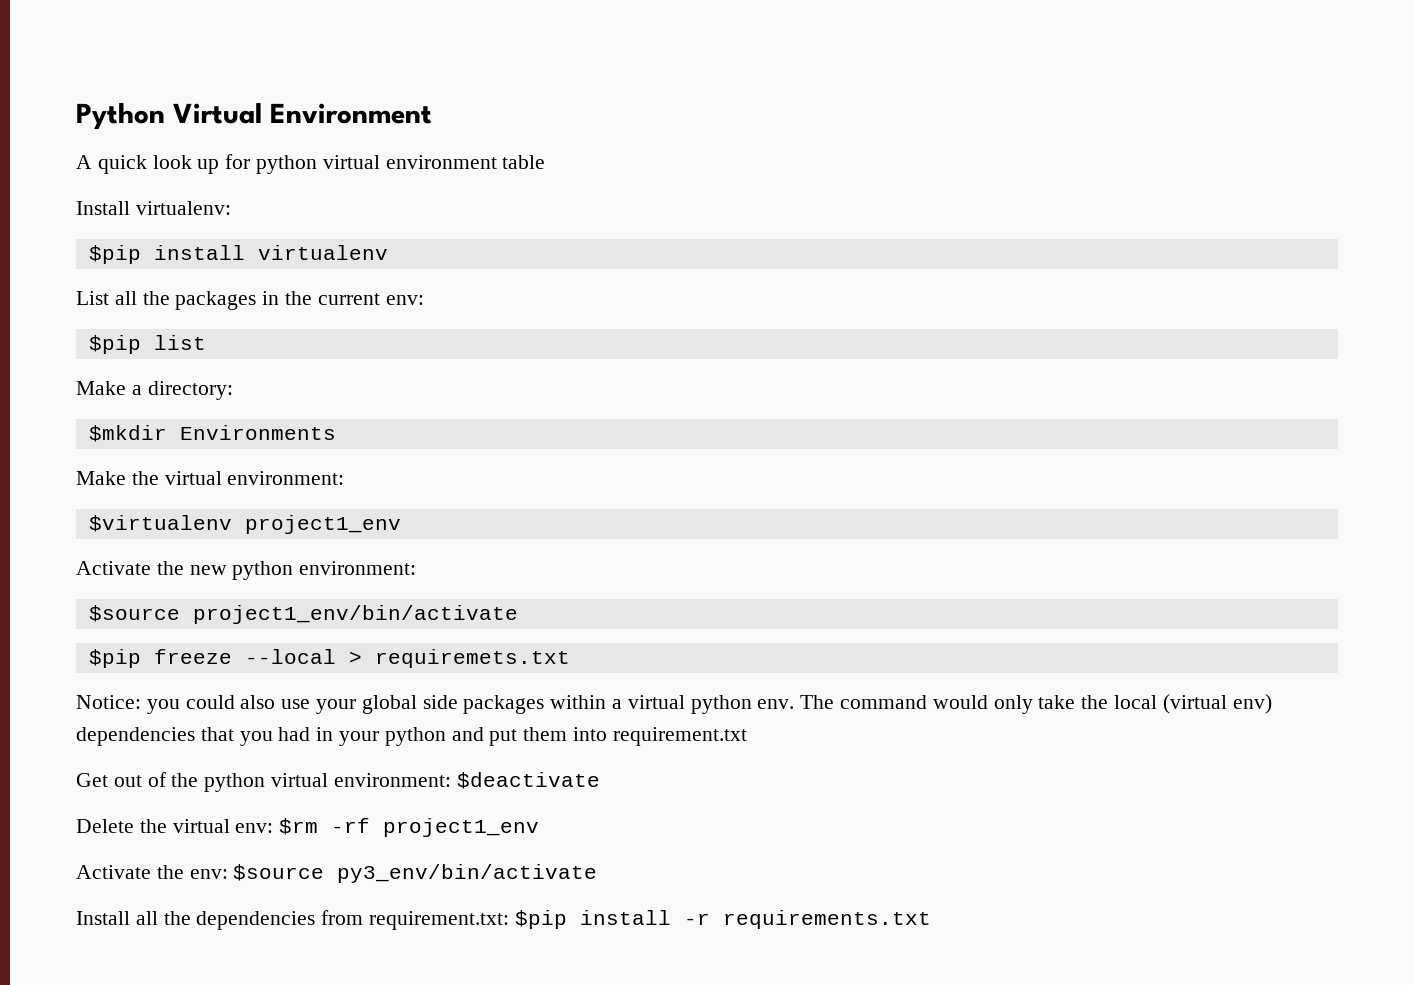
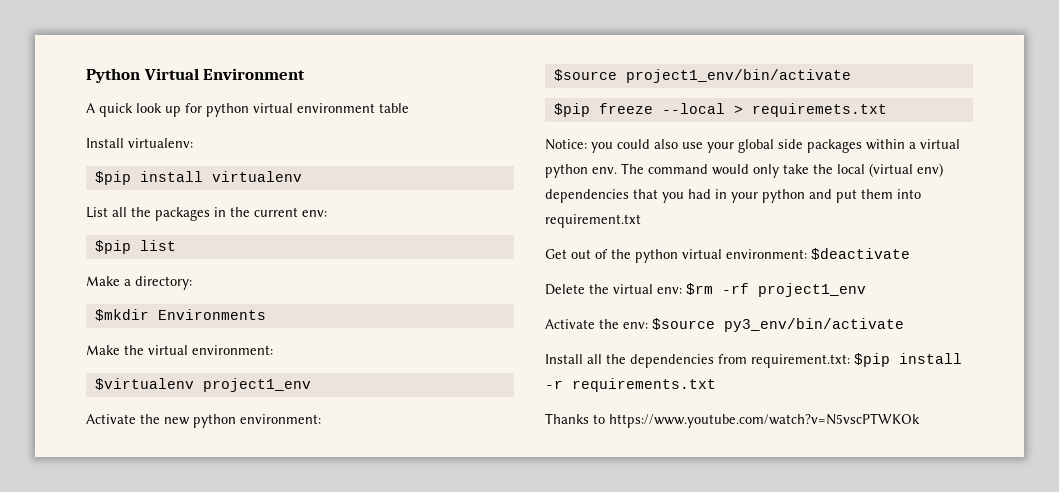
+ Thanks to https://www.youtube.com/watch?v=N5vscPTWKOk

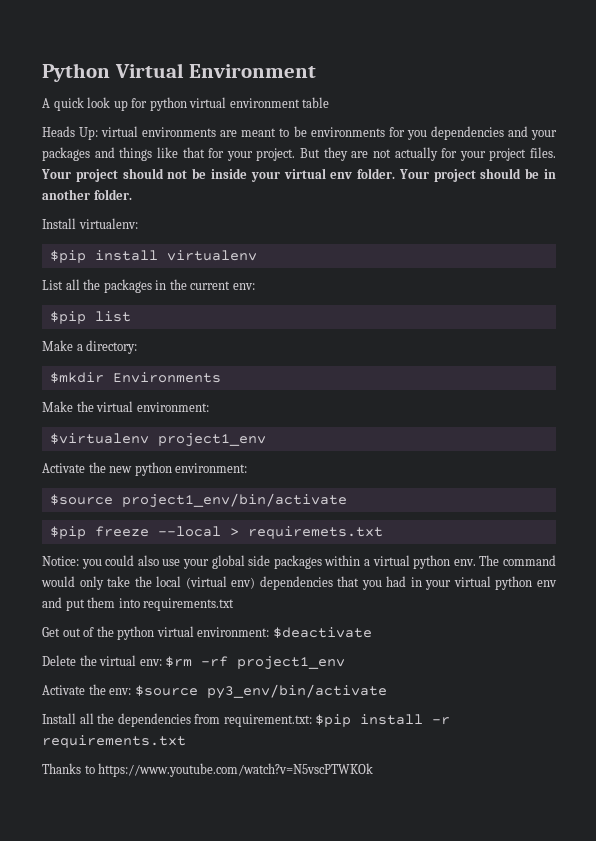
+ Heads Up: virtual environments are meant to be environments for you dependencies and your packages and things like that for your project. But they are not actually for your project files. Your project should not be inside your virtual env folder. Your project should be in another folder.
- The command would only take the local (virtual env) dependencies that you had in your python and put them into requirement.txt
+ The command would only take the local (virtual env) dependencies that you had in your virtual python env and put them into requirements.txt

